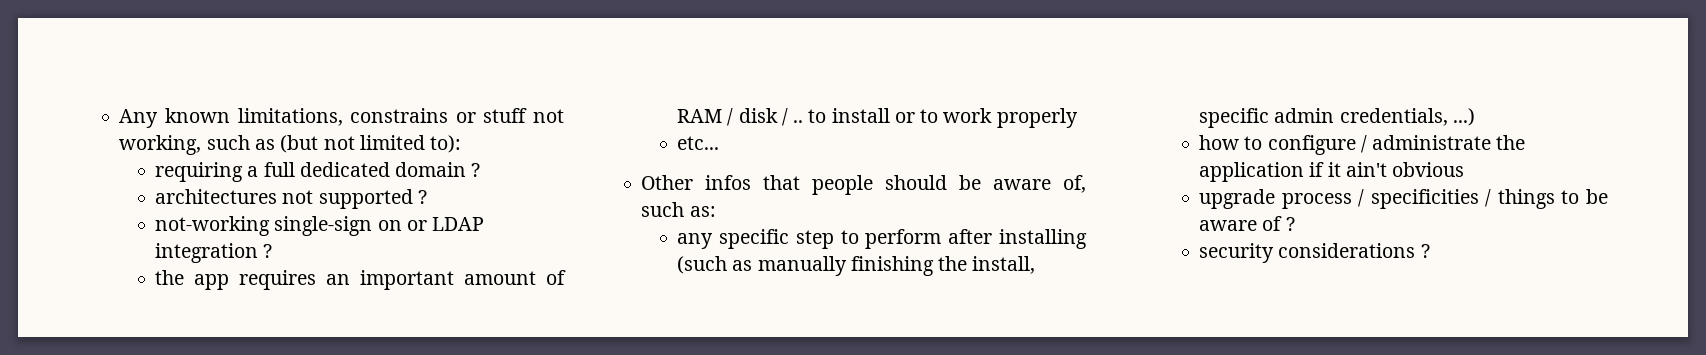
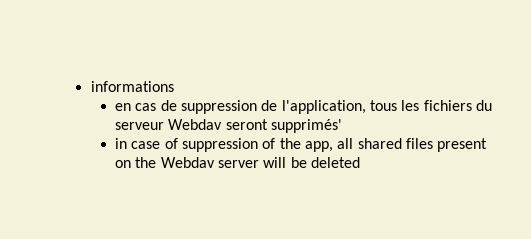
- Any known limitations, constrains or stuff not working, such as (but not limited to):
- requiring a full dedicated domain ?
- architectures not supported ?
- not-working single-sign on or LDAP integration ?
- the app requires an important amount of RAM / disk / .. to install or to work properly
- etc...
- Other infos that people should be aware of, such as:
- any specific step to perform after installing (such as manually finishing the install, specific admin credentials, ...)
- how to configure / administrate the application if it ain't obvious
- upgrade process / specificities / things to be aware of ?
- security considerations ?
+ informations
+ en cas de suppression de l'application, tous les fichiers du serveur Webdav seront supprimés'
+ in case of suppression of the app, all shared files present on the Webdav server will be deleted

